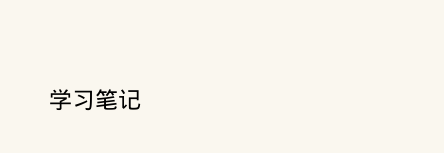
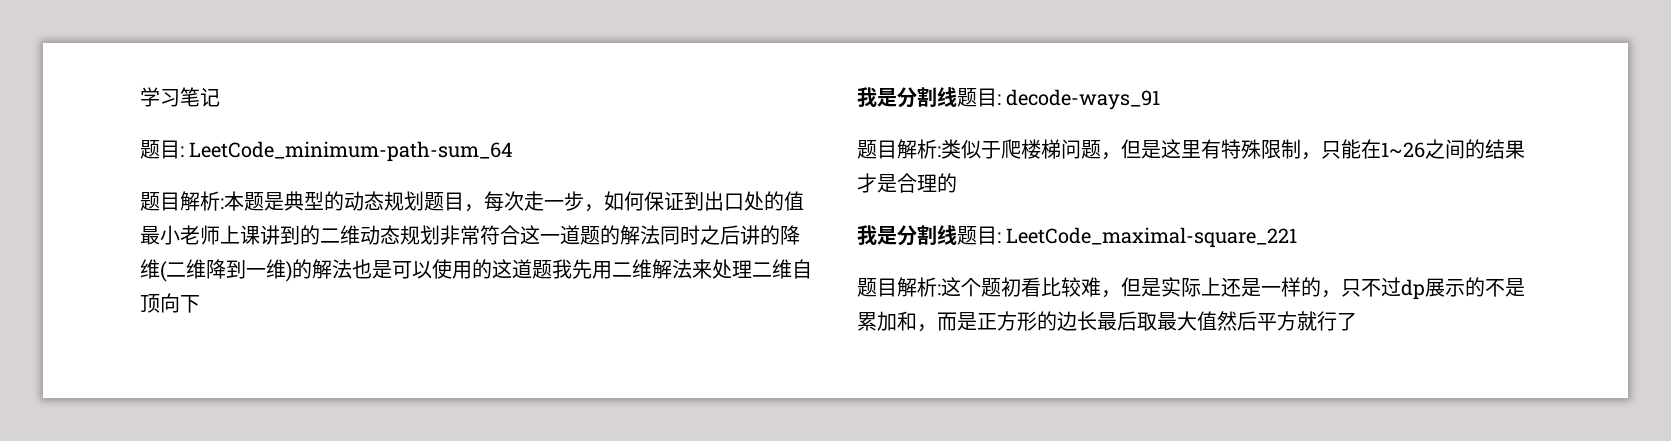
+ 题目: LeetCode_minimum-path-sum_64
+ 题目解析:本题是典型的动态规划题目，每次走一步，如何保证到出口处的值最小老师上课讲到的二维动态规划非常符合这一道题的解法同时之后讲的降维(二维降到一维)的解法也是可以使用的这道题我先用二维解法来处理二维自顶向下
+ 我是分割线题目: decode-ways_91
+ 题目解析:类似于爬楼梯问题，但是这里有特殊限制，只能在1~26之间的结果才是合理的
+ 我是分割线题目: LeetCode_maximal-square_221
+ 题目解析:这个题初看比较难，但是实际上还是一样的，只不过dp展示的不是累加和，而是正方形的边长最后取最大值然后平方就行了

